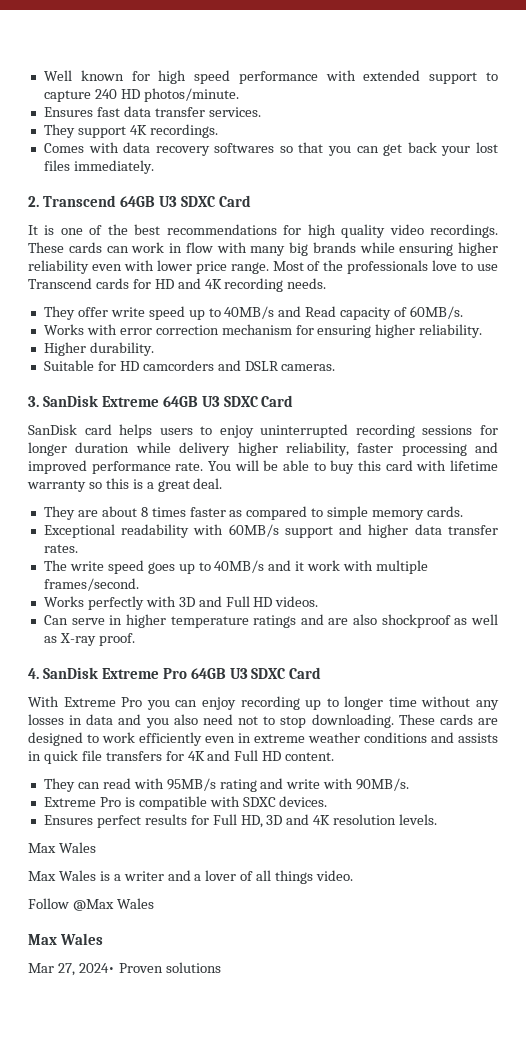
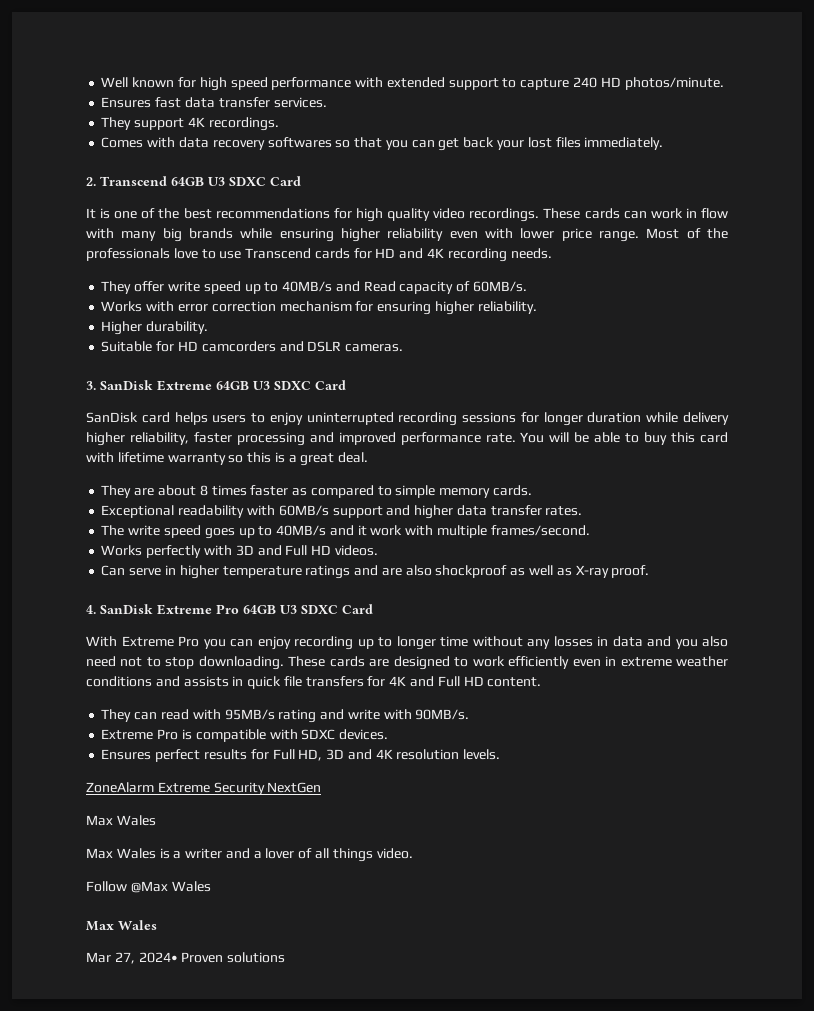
+ ZoneAlarm Extreme Security NextGen

